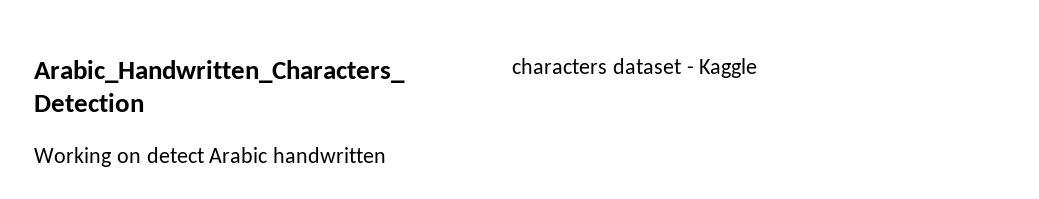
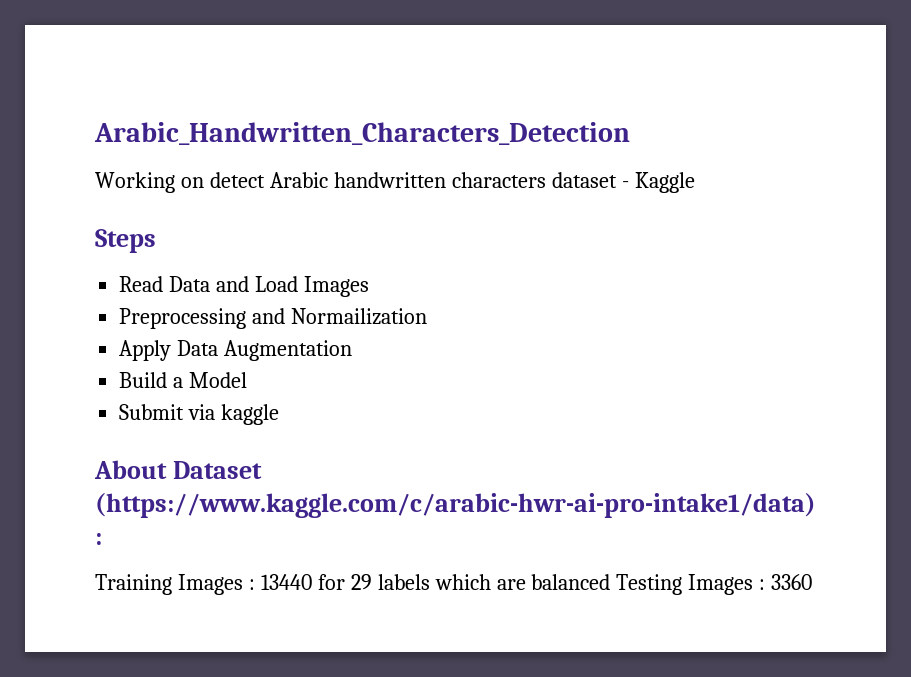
+ Steps
+ Read Data and Load Images
+ Preprocessing and Normailization
+ Apply Data Augmentation
+ Build a Model
+ Submit via kaggle
+ About Dataset (https://www.kaggle.com/c/arabic-hwr-ai-pro-intake1/data) :
+ Training Images : 13440 for 29 labels which are balanced Testing Images : 3360

